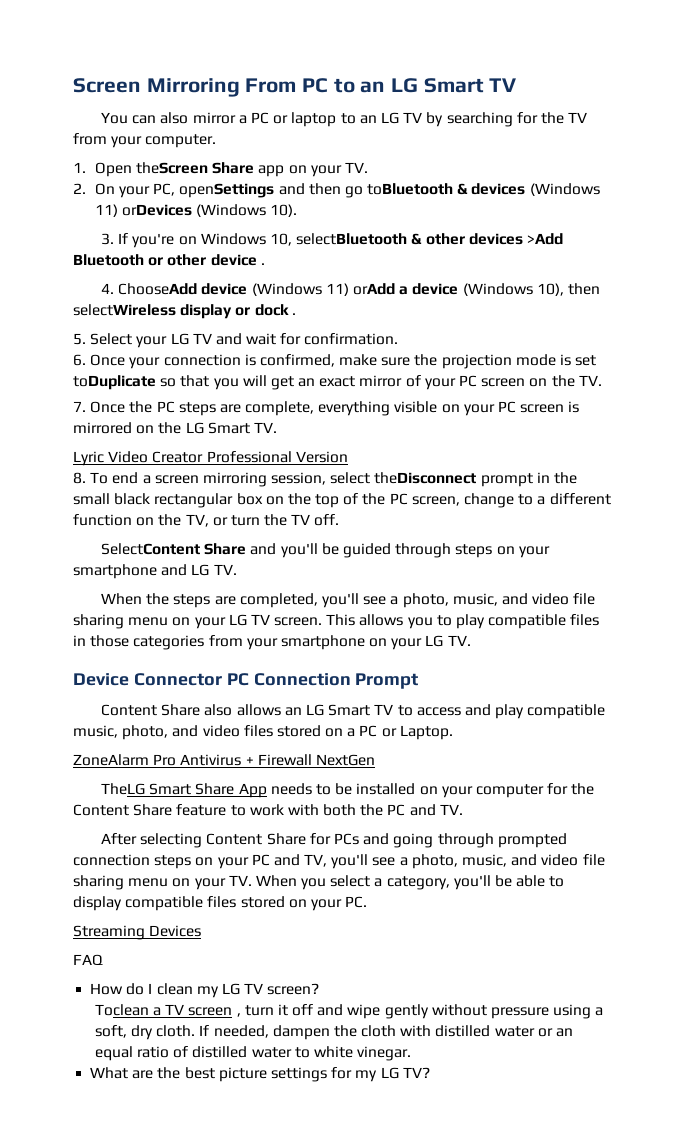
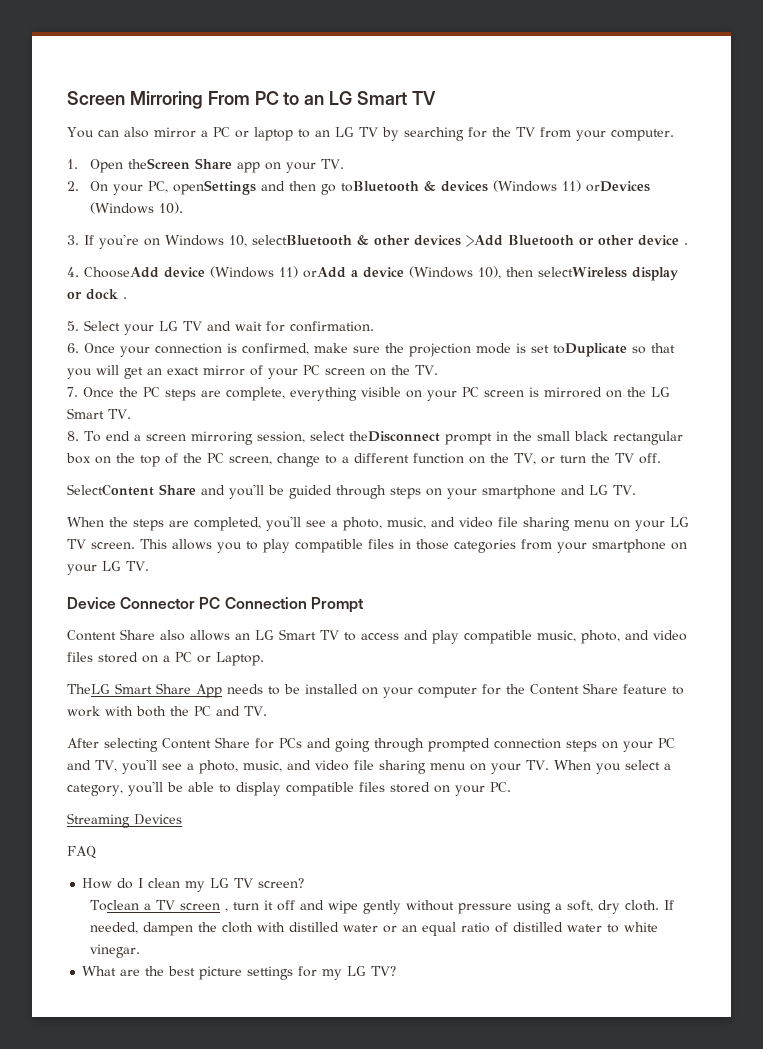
- Lyric Video Creator Professional Version
- ZoneAlarm Pro Antivirus + Firewall NextGen

